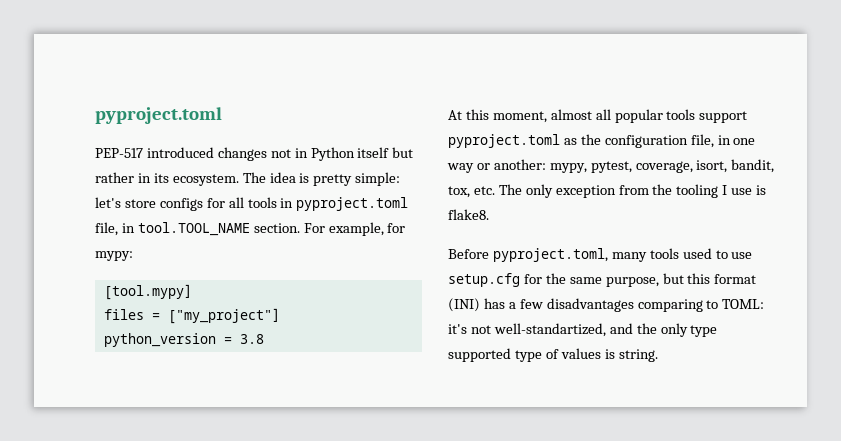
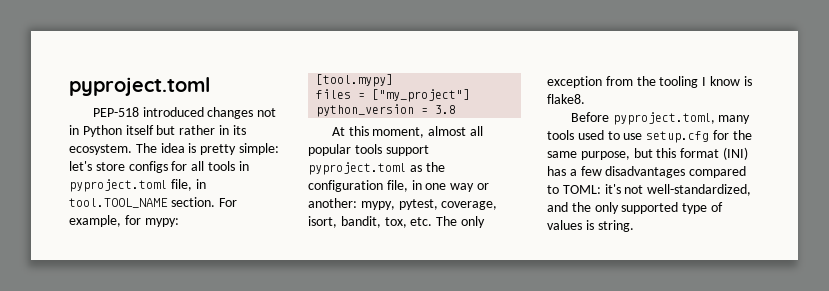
- PEP-517 introduced changes not in Python itself but rather in its ecosystem.
+ PEP-518 introduced changes not in Python itself but rather in its ecosystem.
- At this moment, almost all popular tools support pyproject.toml as the configuration file, in one way or another: mypy, pytest, coverage, isort, bandit, tox, etc. The only exception from the tooling I use is flake8.
+ At this moment, almost all popular tools support pyproject.toml as the configuration file, in one way or another: mypy, pytest, coverage, isort, bandit, tox, etc. The only exception from the tooling I know is flake8.
- Before pyproject.toml, many tools used to use setup.cfg for the same purpose, but this format (INI) has a few disadvantages comparing to TOML: it's not well-standartized, and the only type supported type of values is string.
+ Before pyproject.toml, many tools used to use setup.cfg for the same purpose, but this format (INI) has a few disadvantages compared to TOML: it's not well-standardized, and the only supported type of values is string.

